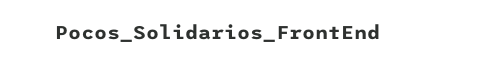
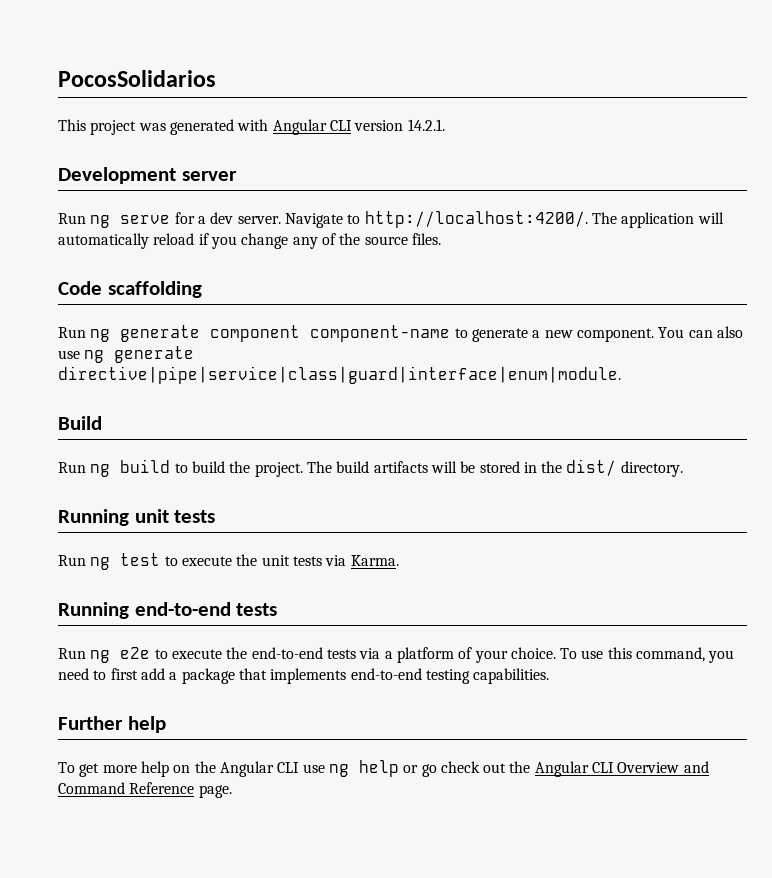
- Pocos_Solidarios_FrontEnd
+ PocosSolidarios
+ This project was generated with Angular CLI version 14.2.1.
+ Development server
+ Run ng serve for a dev server. Navigate to http://localhost:4200/. The application will automatically reload if you change any of the source files.
+ Code scaffolding
+ Run ng generate component component-name to generate a new component. You can also use ng generate directive|pipe|service|class|guard|interface|enum|module.
+ Build
+ Run ng build to build the project. The build artifacts will be stored in the dist/ directory.
+ Running unit tests
+ Run ng test to execute the unit tests via Karma.
+ Running end-to-end tests
+ Run ng e2e to execute the end-to-end tests via a platform of your choice. To use this command, you need to first add a package that implements end-to-end testing capabilities.
+ Further help
+ To get more help on the Angular CLI use ng help or go check out the Angular CLI Overview and Command Reference page.

